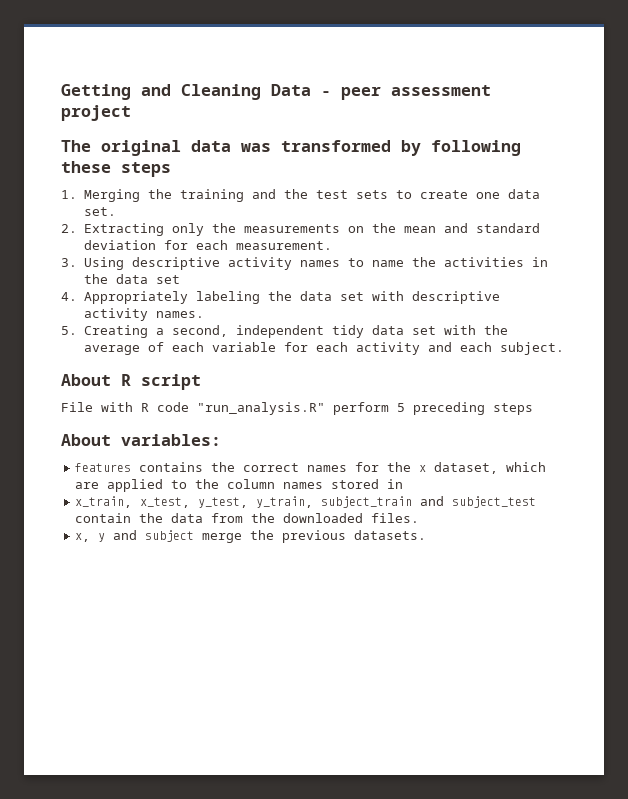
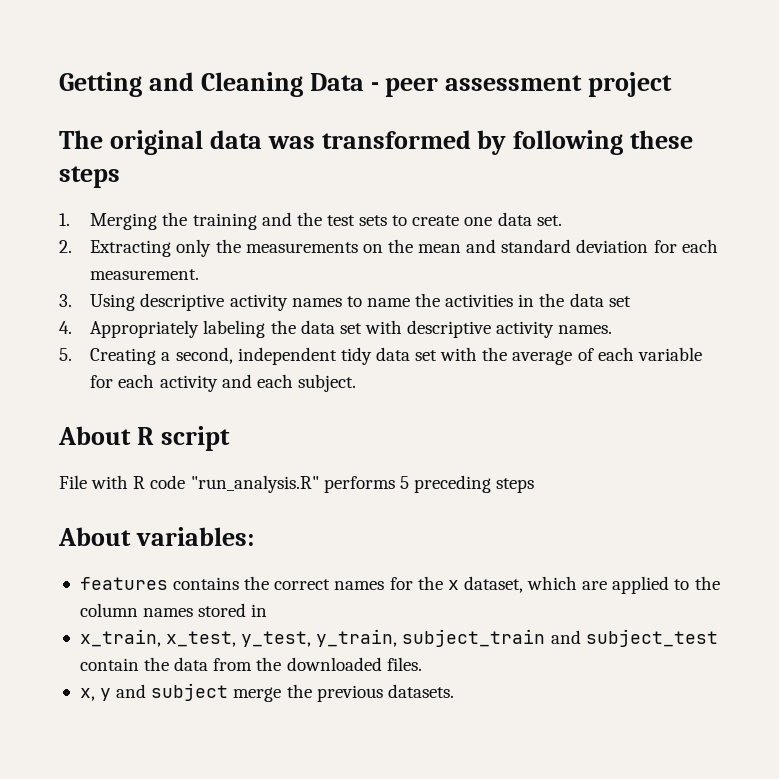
- File with R code "run_analysis.R" perform 5 preceding steps
+ File with R code "run_analysis.R" performs 5 preceding steps

